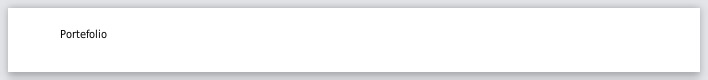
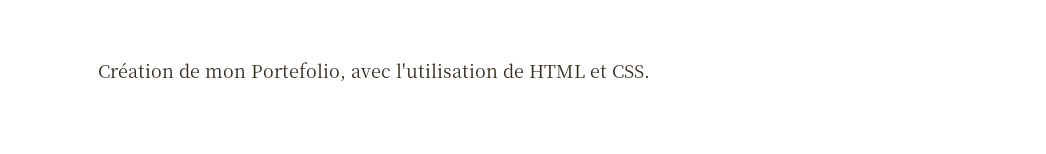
- Portefolio
+ Création de mon Portefolio, avec l'utilisation de HTML et CSS.

